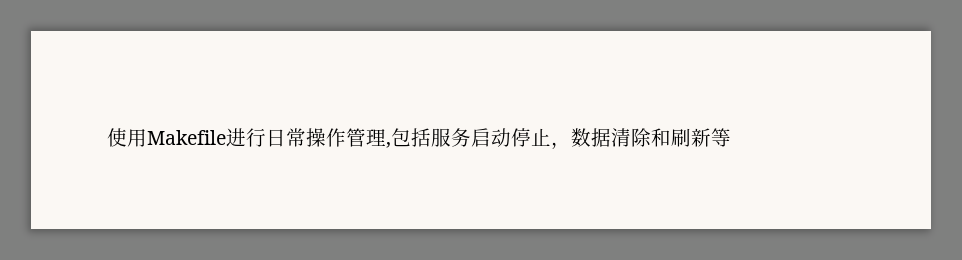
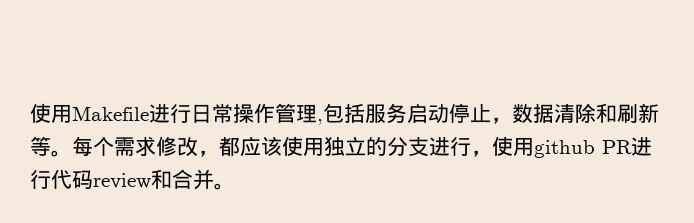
- 使用Makefile进行日常操作管理,包括服务启动停止，数据清除和刷新等
+ 使用Makefile进行日常操作管理,包括服务启动停止，数据清除和刷新等。每个需求修改，都应该使用独立的分支进行，使用github PR进行代码review和合并。

